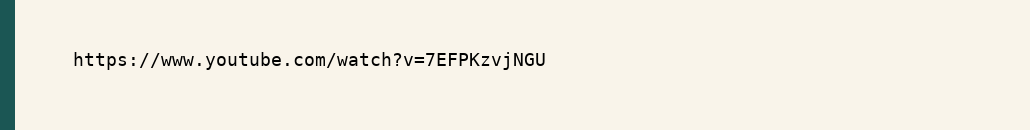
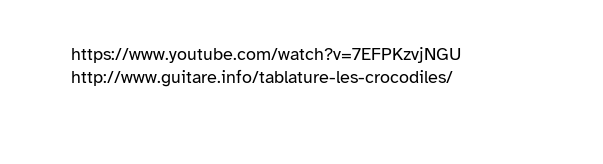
- https://www.youtube.com/watch?v=7EFPKzvjNGU
+ https://www.youtube.com/watch?v=7EFPKzvjNGU http://www.guitare.info/tablature-les-crocodiles/

